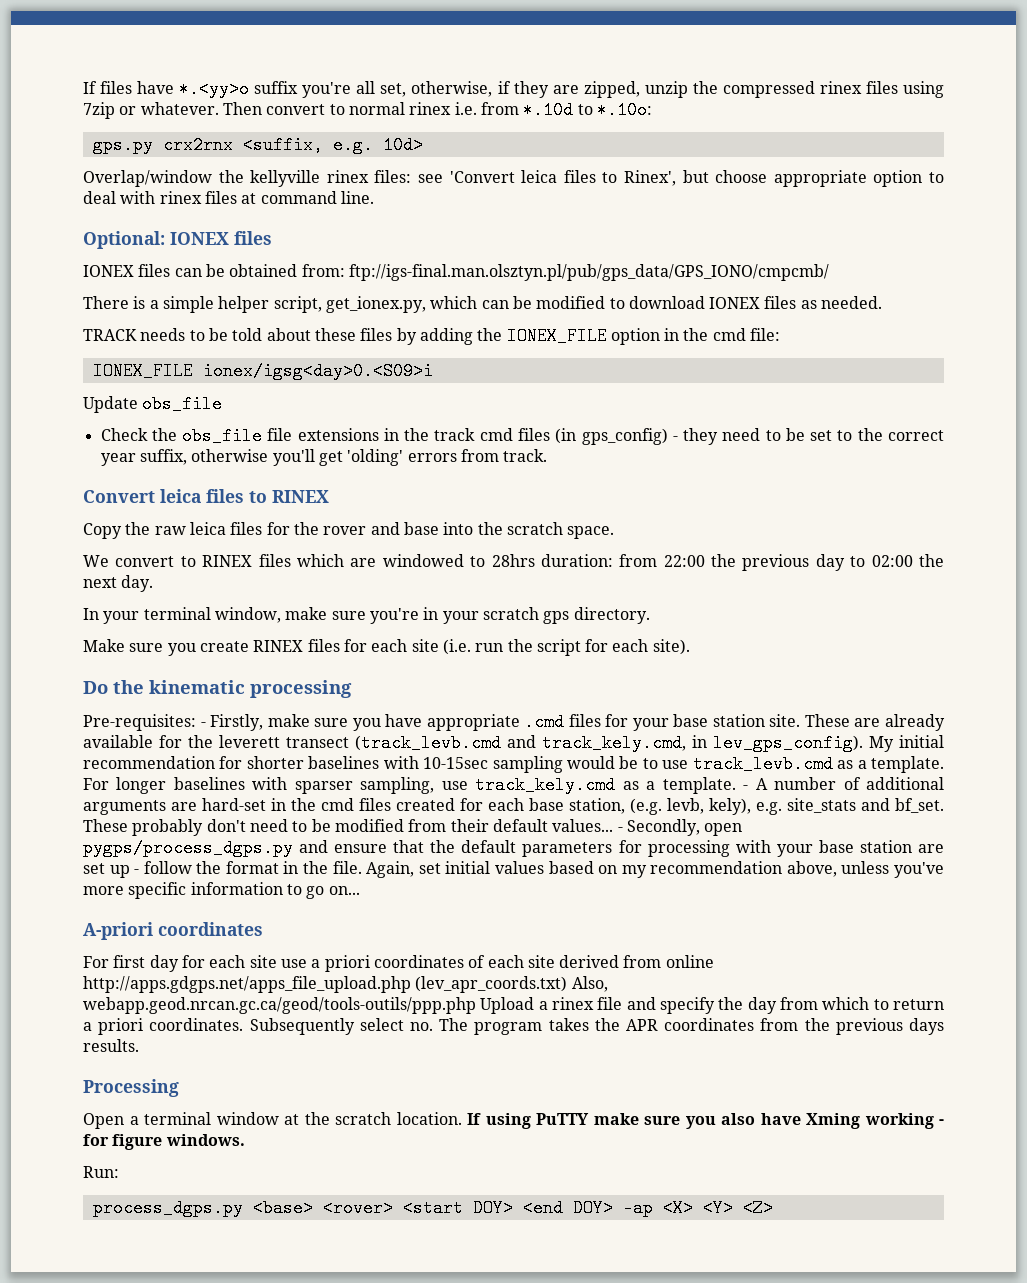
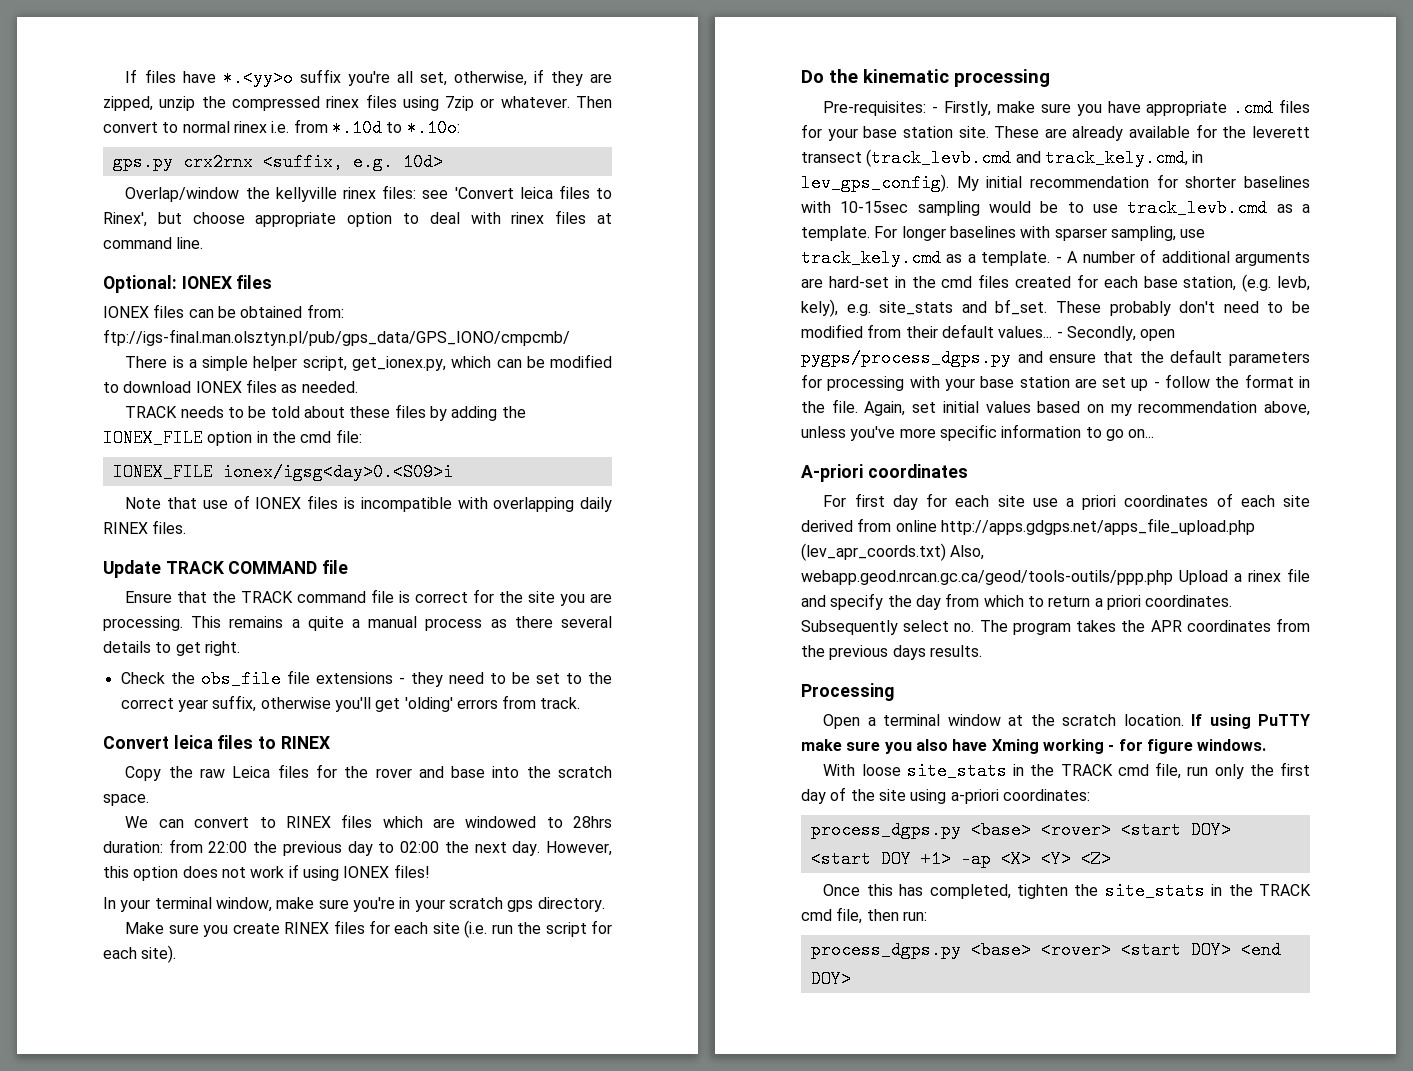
- Update obs_file
+ Note that use of IONEX files is incompatible with overlapping daily RINEX files.
+ Update TRACK COMMAND file
+ Ensure that the TRACK command file is correct for the site you are processing. This remains a quite a manual process as there several details to get right.
- Check the obs_file file extensions in the track cmd files (in gps_config) - they need to be set to the correct year suffix, otherwise you'll get 'olding' errors from track.
+ Check the obs_file file extensions - they need to be set to the correct year suffix, otherwise you'll get 'olding' errors from track.
- Copy the raw leica files for the rover and base into the scratch space.
+ Copy the raw Leica files for the rover and base into the scratch space.
- We convert to RINEX files which are windowed to 28hrs duration: from 22:00 the previous day to 02:00 the next day.
+ We can convert to RINEX files which are windowed to 28hrs duration: from 22:00 the previous day to 02:00 the next day. However, this option does not work if using IONEX files!
- Run:
+ With loose site_stats in the TRACK cmd file, run only the first day of the site using a-priori coordinates:
+ process_dgps.py <base> <rover> <start DOY> <start DOY +1> -ap <X> <Y> <Z>
+ Once this has completed, tighten the site_stats in the TRACK cmd file, then run:
- process_dgps.py <base> <rover> <start DOY> <end DOY> -ap <X> <Y> <Z>
+ process_dgps.py <base> <rover> <start DOY> <end DOY>

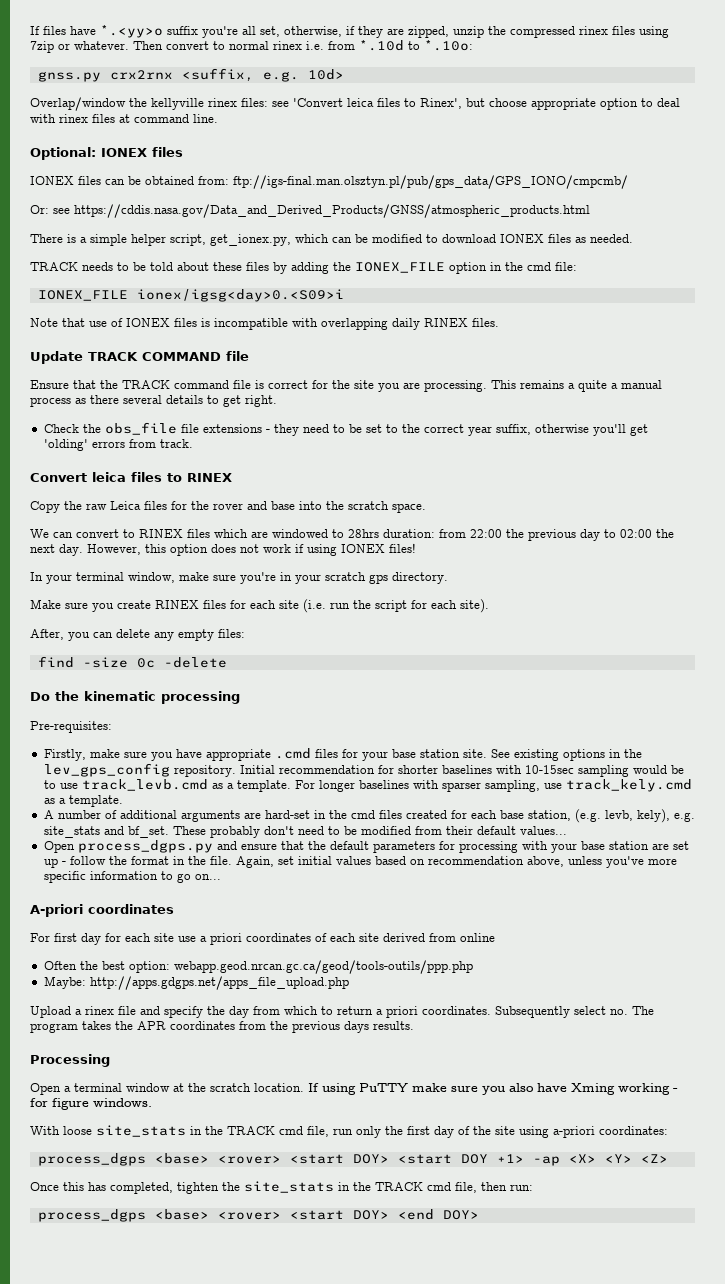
- gps.py crx2rnx <suffix, e.g. 10d>
+ gnss.py crx2rnx <suffix, e.g. 10d>
+ Or: see https://cddis.nasa.gov/Data_and_Derived_Products/GNSS/atmospheric_products.html
+ After, you can delete any empty files:
+ find -size 0c -delete
- Pre-requisites: - Firstly, make sure you have appropriate .cmd files for your base station site.
+ Pre-requisites:
+ Firstly, make sure you have appropriate .cmd files for your base station site.
- These are already available for the leverett transect (track_levb.cmd and track_kely.cmd, in lev_gps_config). My initial recommendation for shorter baselines with 10-15sec sampling would be to use track_levb.cmd as a template.
+ See existing options in the lev_gps_config repository. Initial recommendation for shorter baselines with 10-15sec sampling would be to use track_levb.cmd as a template.
- For longer baselines with sparser sampling, use track_kely.cmd as a template. - A number of additional arguments are hard-set in the cmd files created for each base station, (e.g. levb, kely), e.g. site_stats and bf_set.
+ For longer baselines with sparser sampling, use track_kely.cmd as a template.
+ A number of additional arguments are hard-set in the cmd files created for each base station, (e.g. levb, kely), e.g. site_stats and bf_set.
- These probably don't need to be modified from their default values... - Secondly, open pygps/process_dgps.py and ensure that the default parameters for processing with your base station are set up - follow the format in the file.
+ These probably don't need to be modified from their default values...
+ Open process_dgps.py and ensure that the default parameters for processing with your base station are set up - follow the format in the file.
- Again, set initial values based on my recommendation above, unless you've more specific information to go on...
+ Again, set initial values based on recommendation above, unless you've more specific information to go on...
- For first day for each site use a priori coordinates of each site derived from online http://apps.gdgps.net/apps_file_upload.php (lev_apr_coords.txt) Also, webapp.geod.nrcan.gc.ca/geod/tools-outils/ppp.php Upload a rinex file and specify the day from which to return a priori coordinates.
+ For first day for each site use a priori coordinates of each site derived from online
+ Often the best option: webapp.geod.nrcan.gc.ca/geod/tools-outils/ppp.php
+ Maybe: http://apps.gdgps.net/apps_file_upload.php
+ Upload a rinex file and specify the day from which to return a priori coordinates.
- process_dgps.py <base> <rover> <start DOY> <start DOY +1> -ap <X> <Y> <Z>
+ process_dgps <base> <rover> <start DOY> <start DOY +1> -ap <X> <Y> <Z>
- process_dgps.py <base> <rover> <start DOY> <end DOY>
+ process_dgps <base> <rover> <start DOY> <end DOY>

